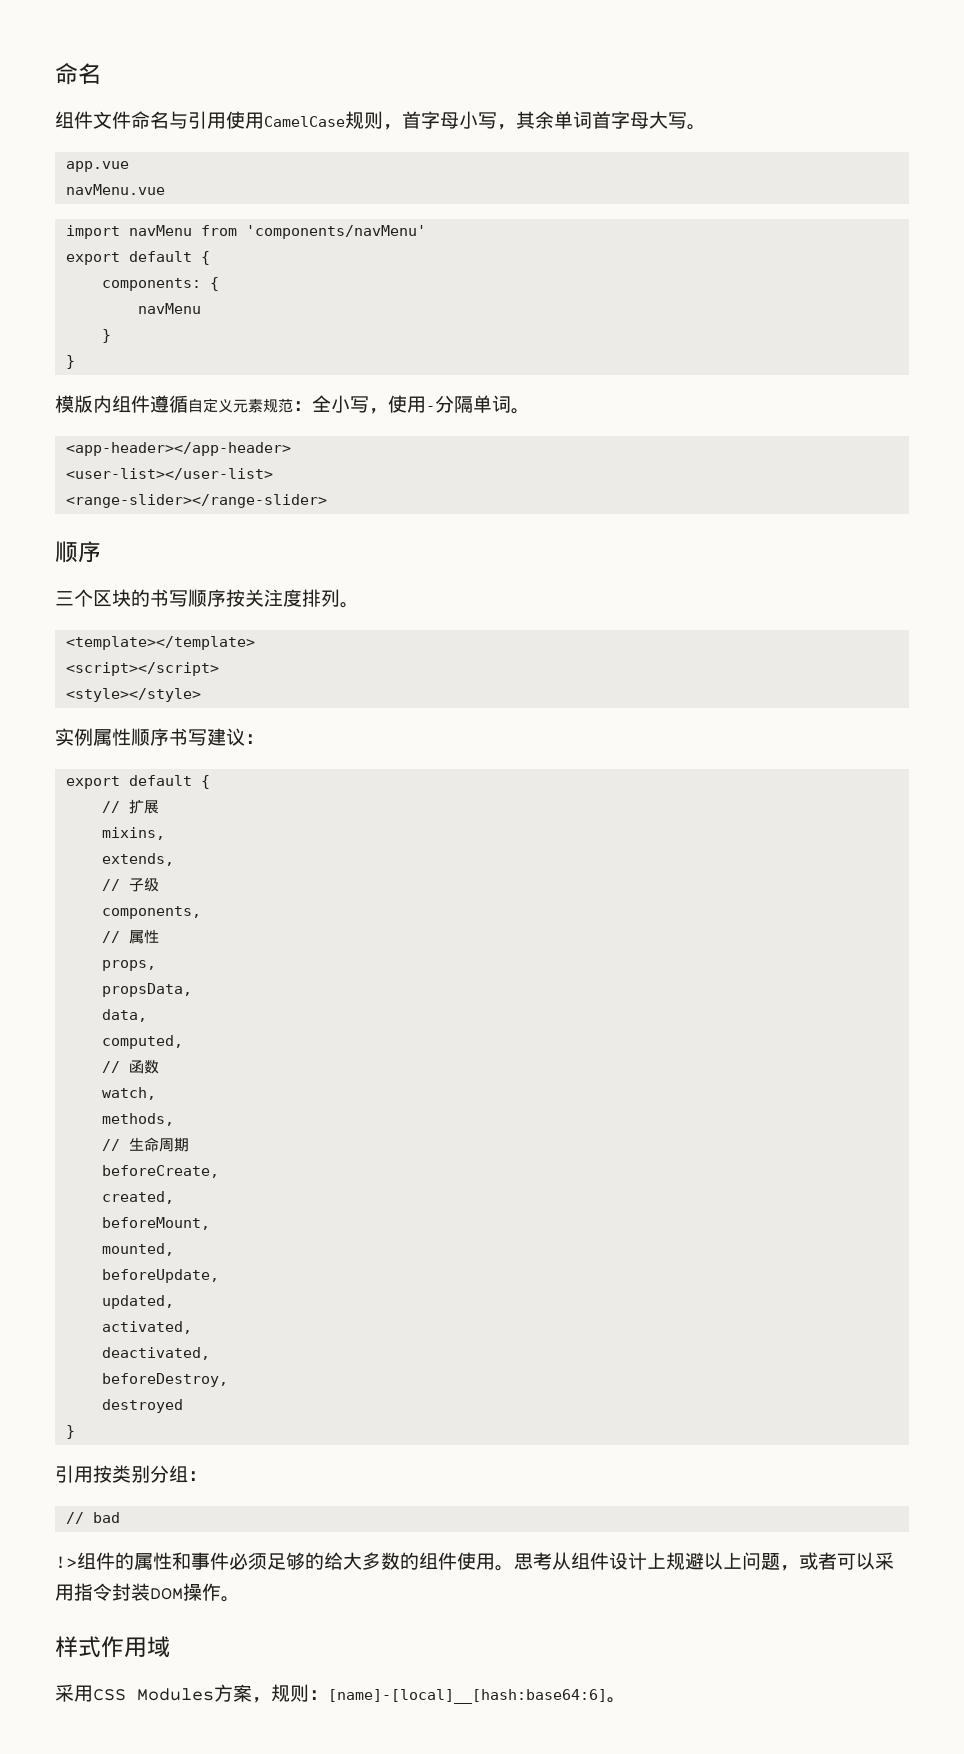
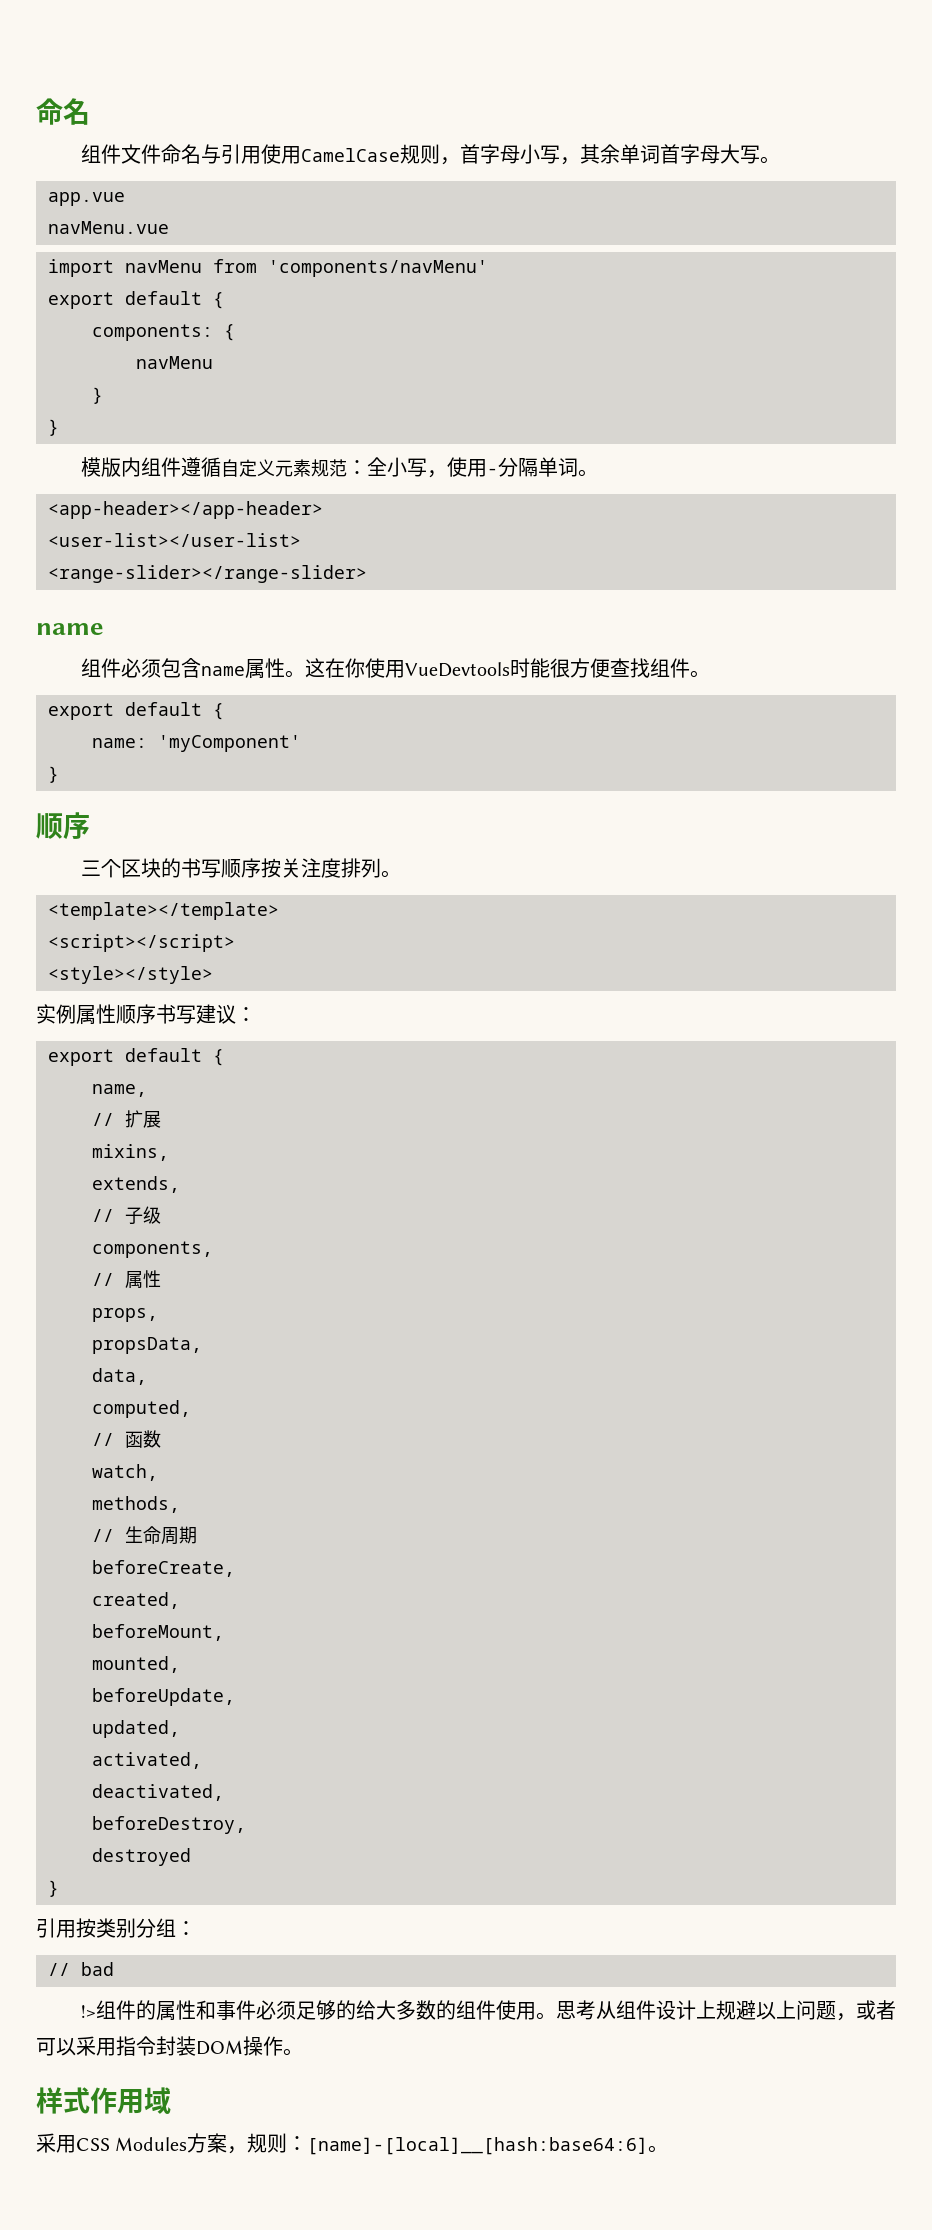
  <range-slider></range-slider>
+ name
+ 组件必须包含name属性。这在你使用VueDevtools时能很方便查找组件。
+ export default {
+ name: 'myComponent'
+ }
+ name,

